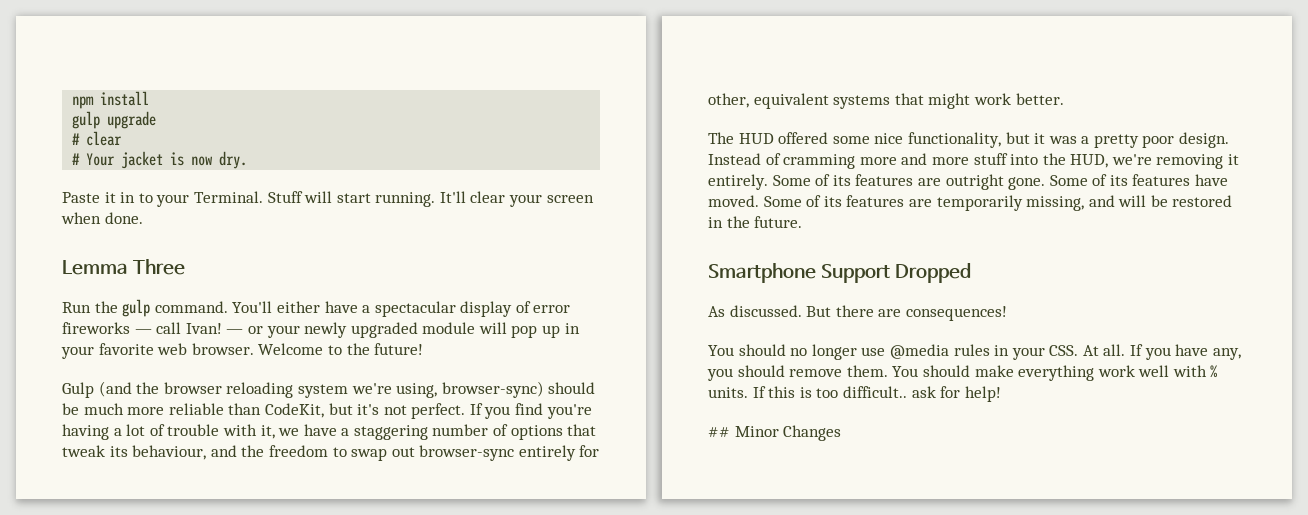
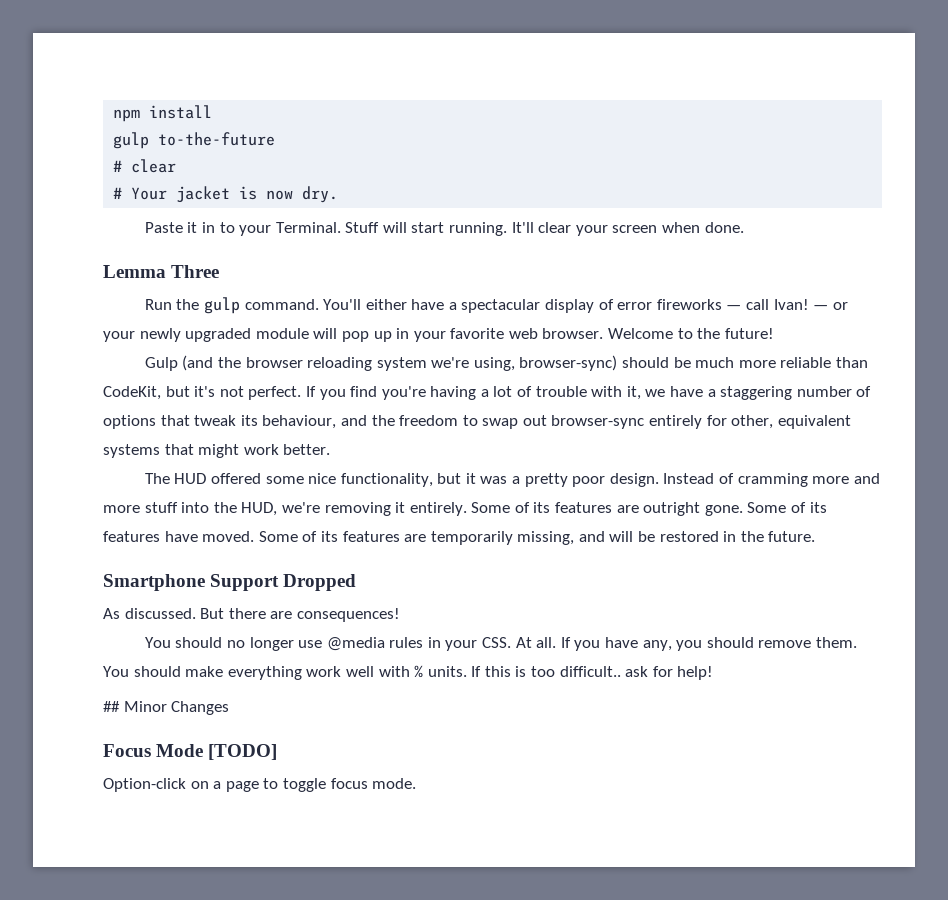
- gulp upgrade
+ gulp to-the-future
+ Focus Mode [TODO]
+ Option-click on a page to toggle focus mode.

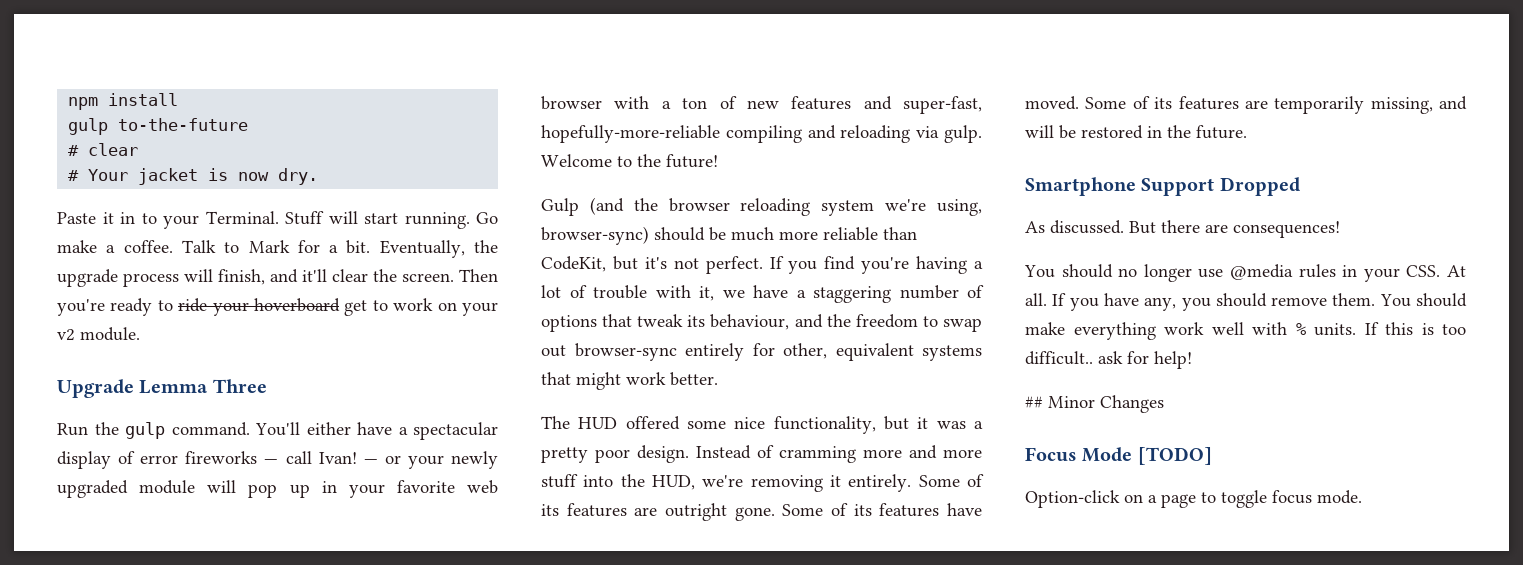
- It'll clear your screen when done.
- Lemma Three
+ Go make a coffee. Talk to Mark for a bit. Eventually, the upgrade process will finish, and it'll clear the screen. Then you're ready to ride your hoverboard get to work on your v2 module.
+ Upgrade Lemma Three
- — or your newly upgraded module will pop up in your favorite web browser.
+ — or your newly upgraded module will pop up in your favorite web browser with a ton of new features and super-fast, hopefully-more-reliable compiling and reloading via gulp.

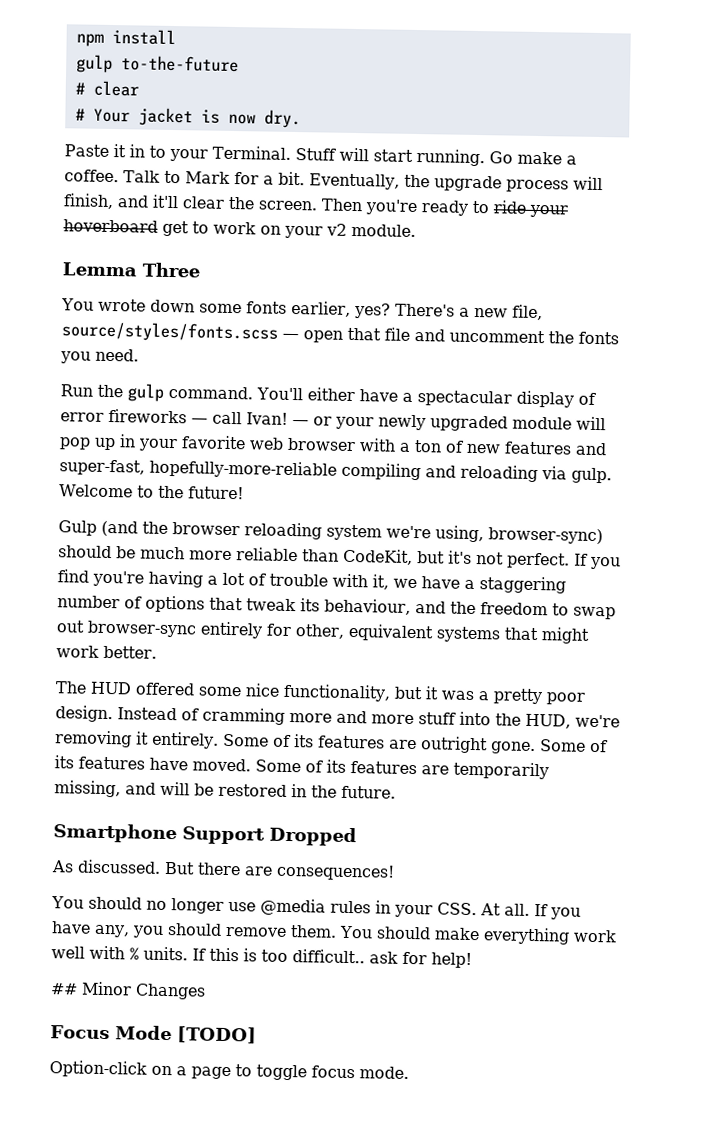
- Upgrade Lemma Three
+ Lemma Three
+ You wrote down some fonts earlier, yes? There's a new file, source/styles/fonts.scss — open that file and uncomment the fonts you need.

